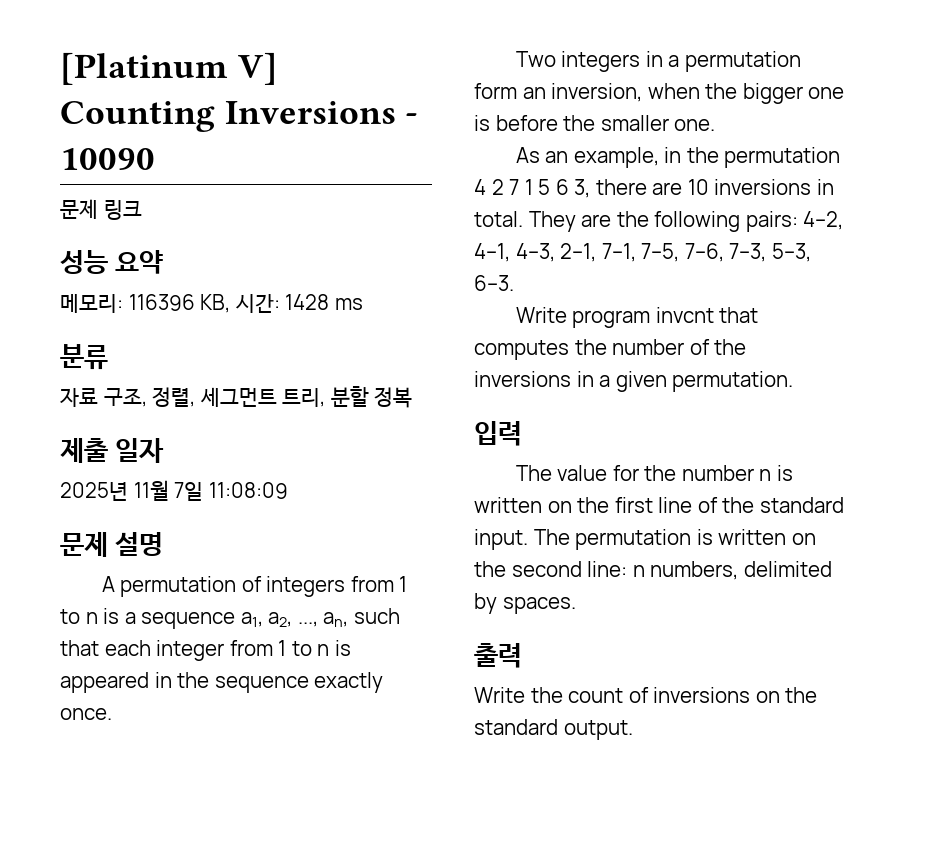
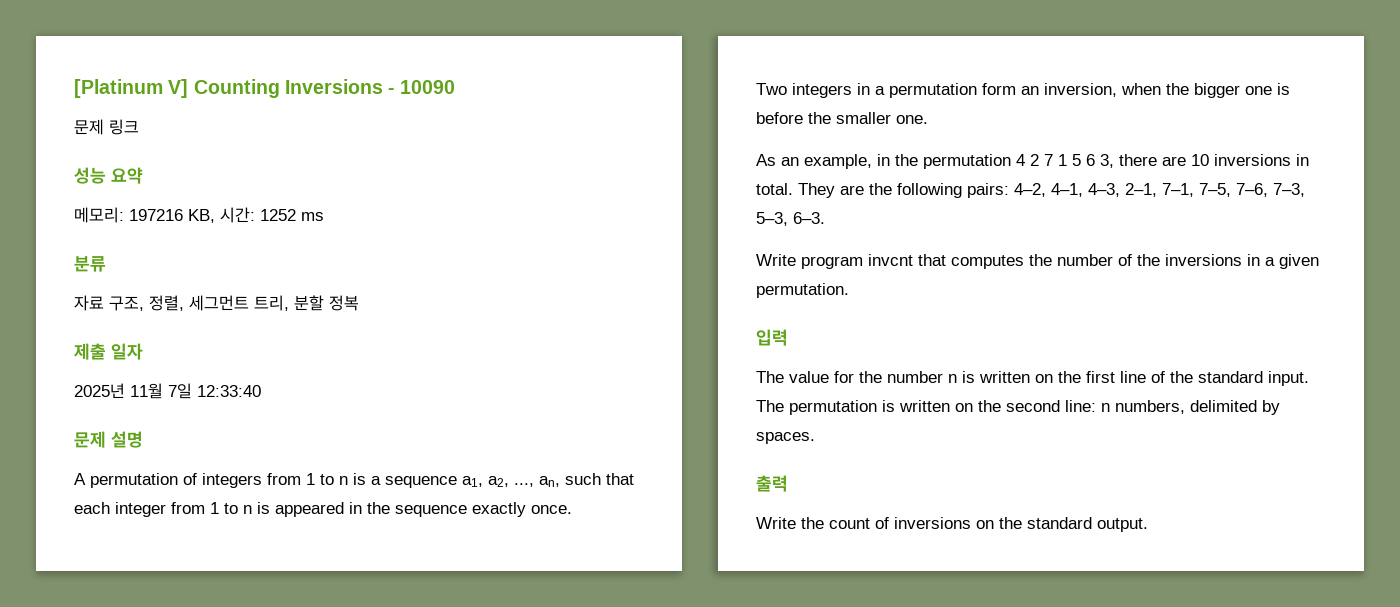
- 메모리: 116396 KB, 시간: 1428 ms
+ 메모리: 197216 KB, 시간: 1252 ms
- 2025년 11월 7일 11:08:09
+ 2025년 11월 7일 12:33:40

